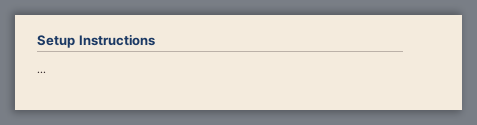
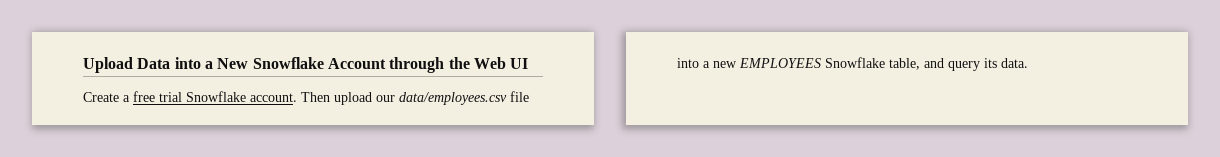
- Setup Instructions
- ...
+ Upload Data into a New Snowflake Account through the Web UI
+ Create a free trial Snowflake account. Then upload our data/employees.csv file into a new EMPLOYEES Snowflake table, and query its data.

